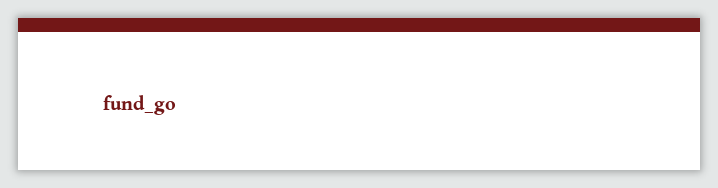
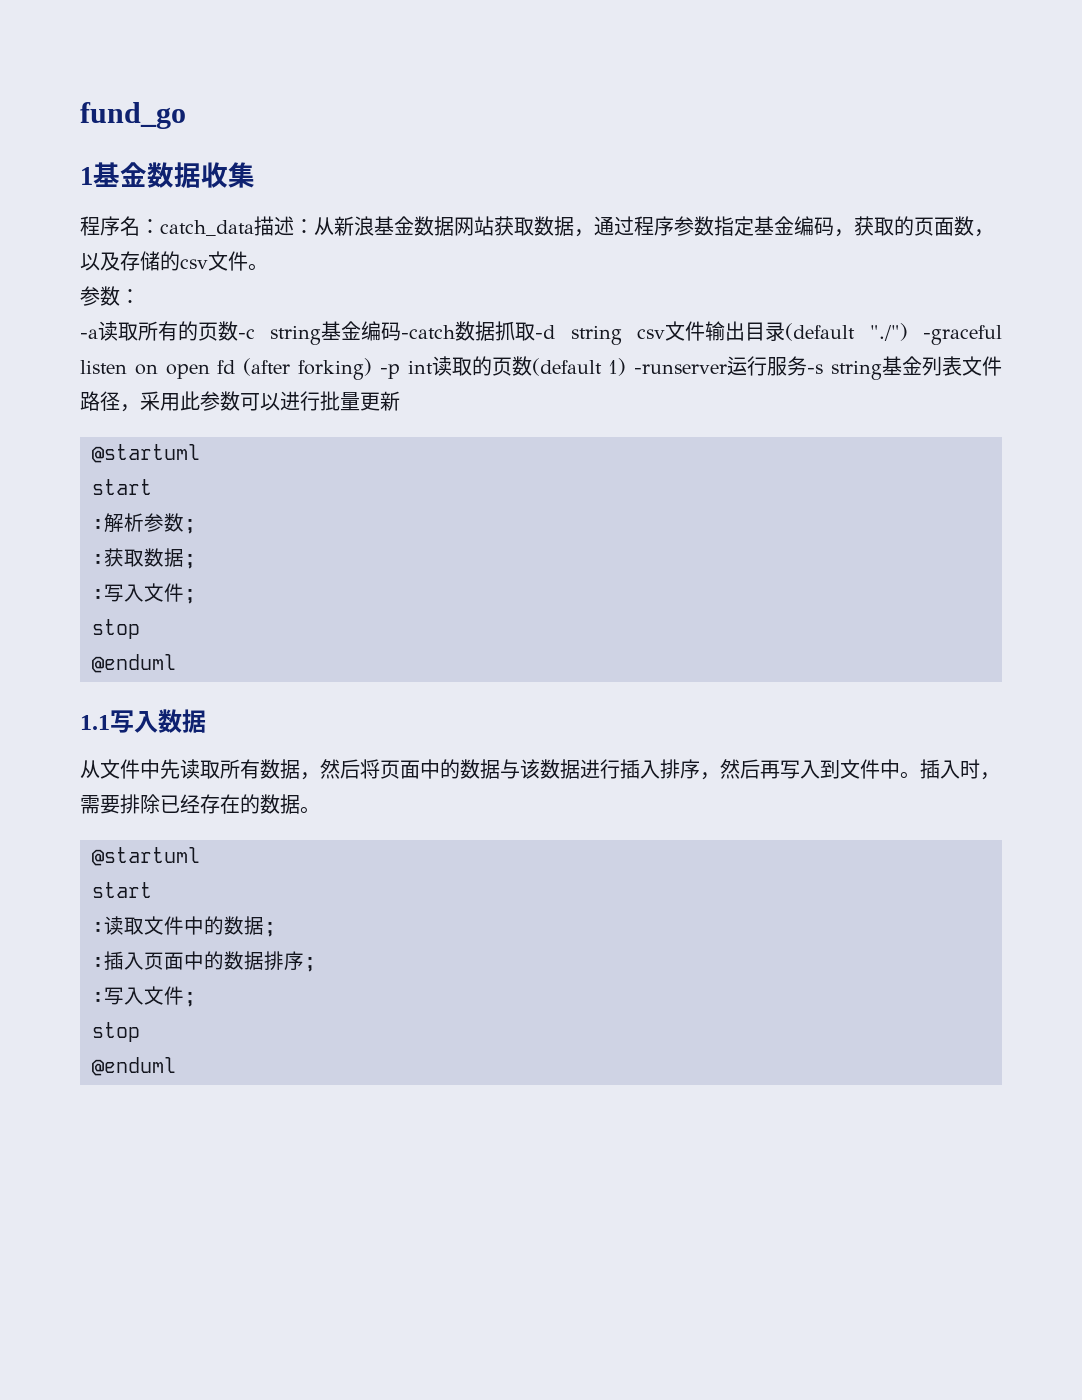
+ 1基金数据收集
+ 程序名：catch_data描述：从新浪基金数据网站获取数据，通过程序参数指定基金编码，获取的页面数，以及存储的csv文件。
+ 参数：
+ -a读取所有的页数-c string基金编码-catch数据抓取-d string csv文件输出目录(default "./") -graceful listen on open fd (after forking) -p int读取的页数(default 1) -runserver运行服务-s string基金列表文件路径，采用此参数可以进行批量更新
+ @startuml
+ start
+ :解析参数;
+ :获取数据;
+ :写入文件;
+ stop
+ @enduml
+ 1.1写入数据
+ 从文件中先读取所有数据，然后将页面中的数据与该数据进行插入排序，然后再写入到文件中。插入时，需要排除已经存在的数据。
+ @startuml
+ start
+ :读取文件中的数据;
+ :插入页面中的数据排序;
+ :写入文件;
+ stop
+ @enduml

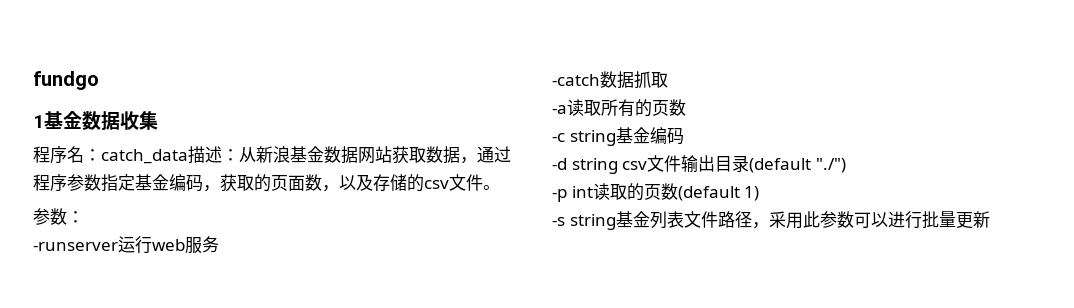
- fund_go
+ fundgo
+ -runserver运行web服务
+ -catch数据抓取
- -a读取所有的页数-c string基金编码-catch数据抓取-d string csv文件输出目录(default "./") -graceful listen on open fd (after forking) -p int读取的页数(default 1) -runserver运行服务-s string基金列表文件路径，采用此参数可以进行批量更新
- @startuml
- start
- :解析参数;
- :获取数据;
- :写入文件;
- stop
- @enduml
- 1.1写入数据
- 从文件中先读取所有数据，然后将页面中的数据与该数据进行插入排序，然后再写入到文件中。插入时，需要排除已经存在的数据。
- @startuml
- start
- :读取文件中的数据;
- :插入页面中的数据排序;
- :写入文件;
- stop
- @enduml
+ -a读取所有的页数
+ -c string基金编码
+ -d string csv文件输出目录(default "./")
+ -p int读取的页数(default 1)
+ -s string基金列表文件路径，采用此参数可以进行批量更新

